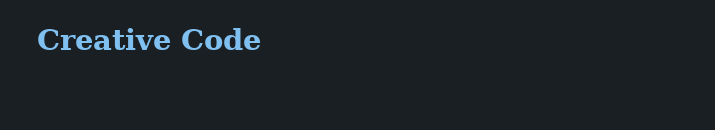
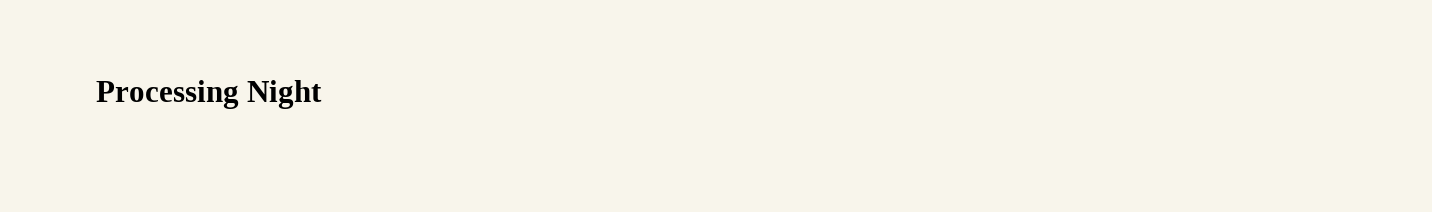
- Creative Code
+ Processing Night

